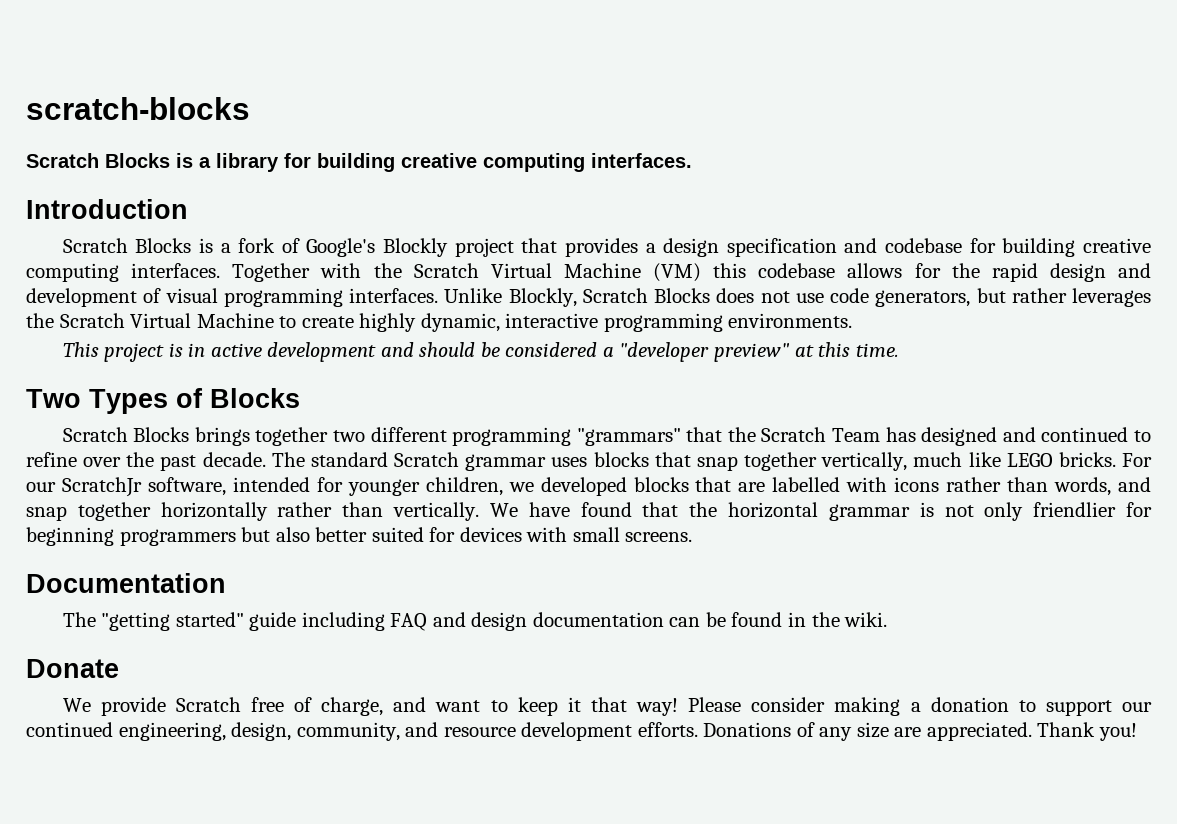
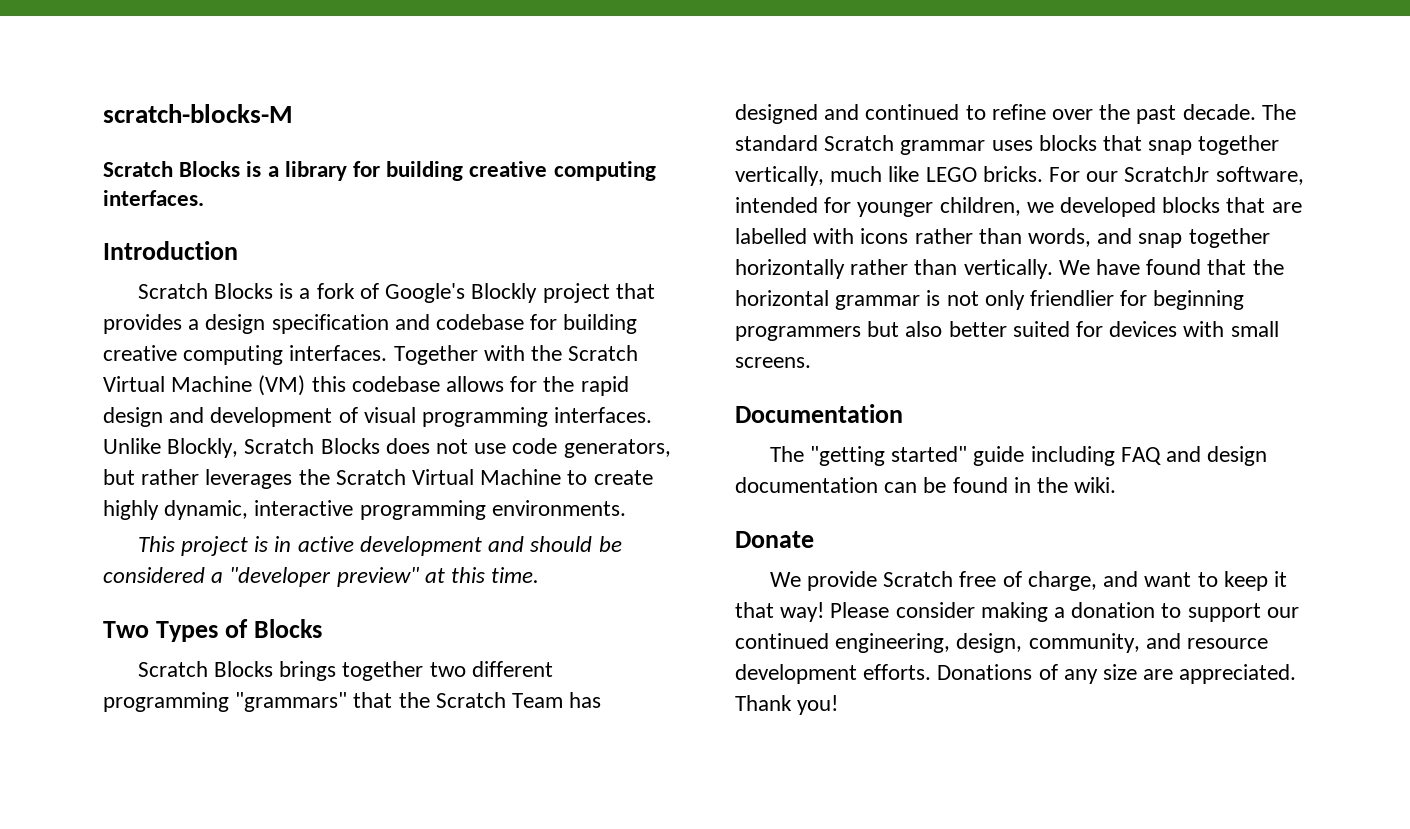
- scratch-blocks
+ scratch-blocks-M

